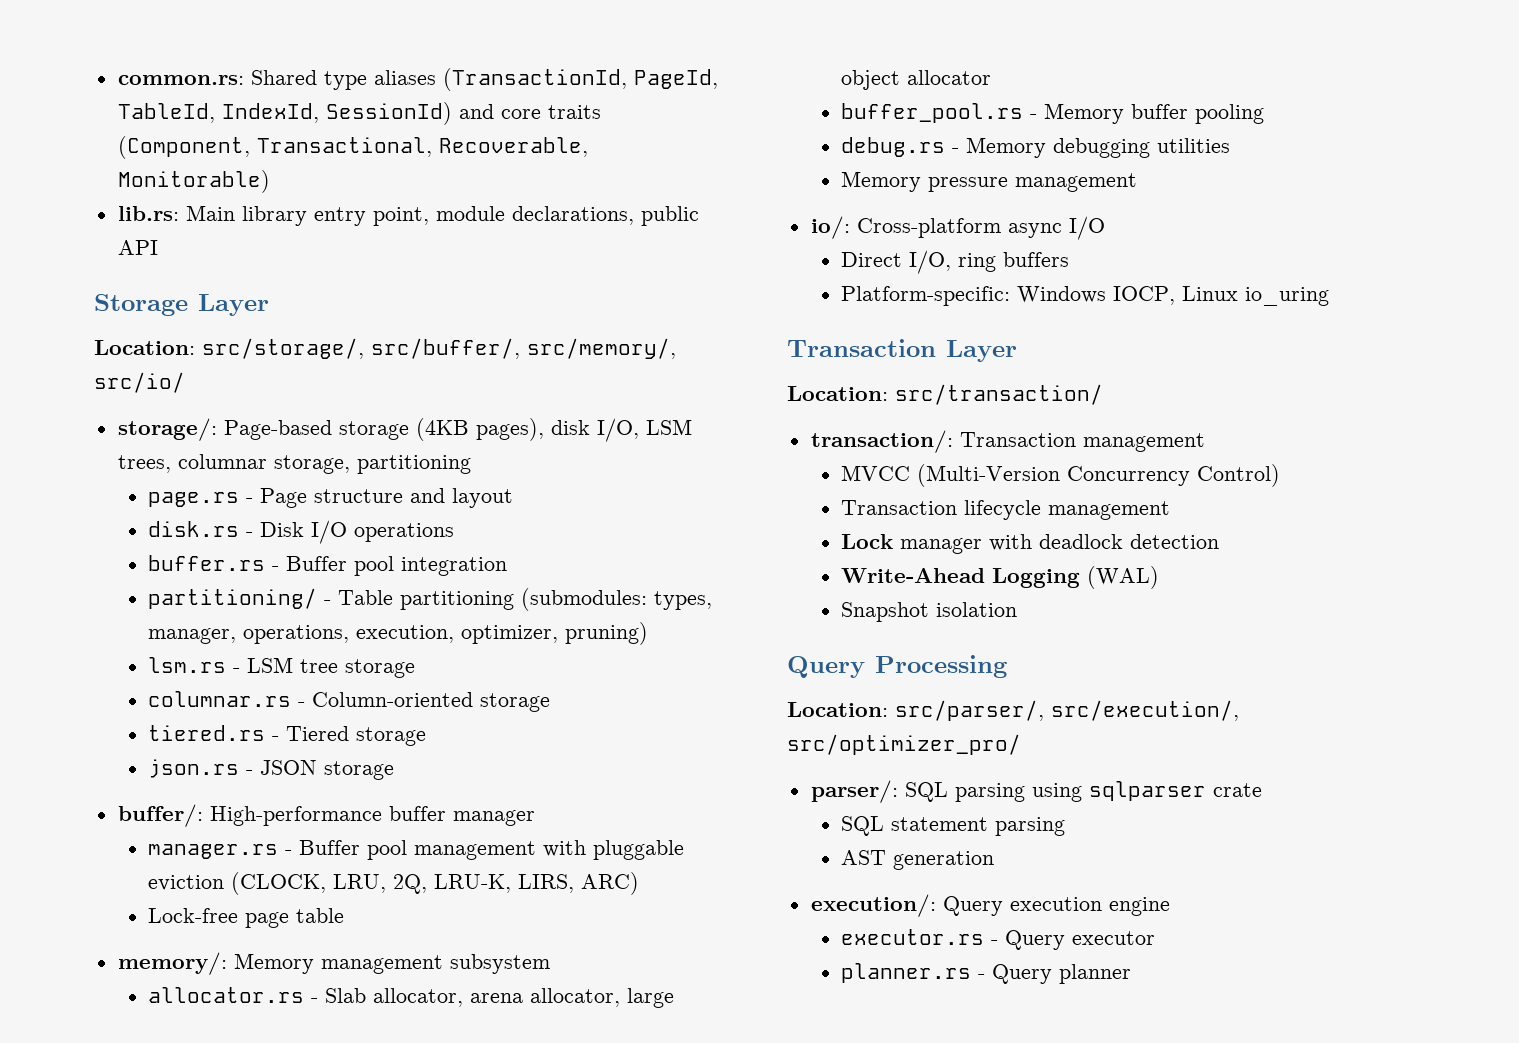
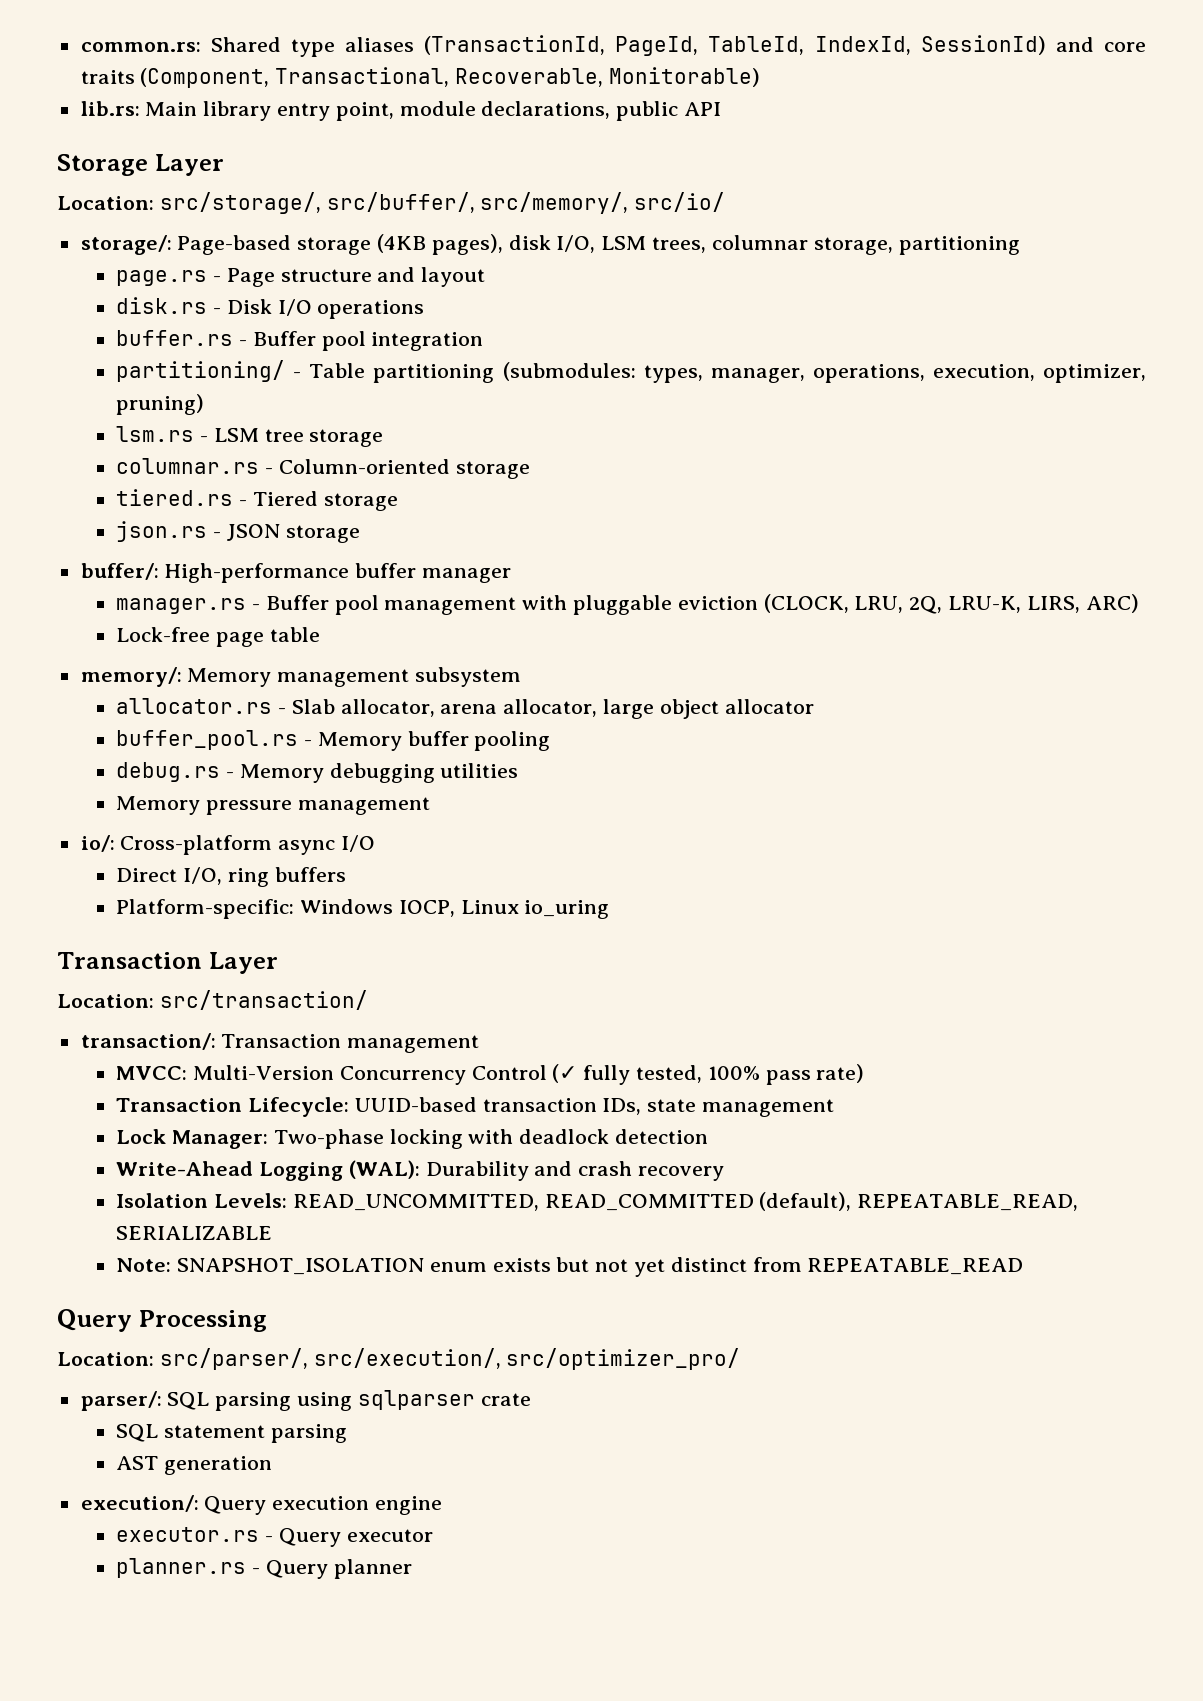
- MVCC (Multi-Version Concurrency Control)
- Transaction lifecycle management
+ MVCC: Multi-Version Concurrency Control (✓ fully tested, 100% pass rate)
+ Transaction Lifecycle: UUID-based transaction IDs, state management
- Lock manager with deadlock detection
+ Lock Manager: Two-phase locking with deadlock detection
- Write-Ahead Logging (WAL)
- Snapshot isolation
+ Write-Ahead Logging (WAL): Durability and crash recovery
+ Isolation Levels: READ_UNCOMMITTED, READ_COMMITTED (default), REPEATABLE_READ, SERIALIZABLE
+ Note: SNAPSHOT_ISOLATION enum exists but not yet distinct from REPEATABLE_READ

